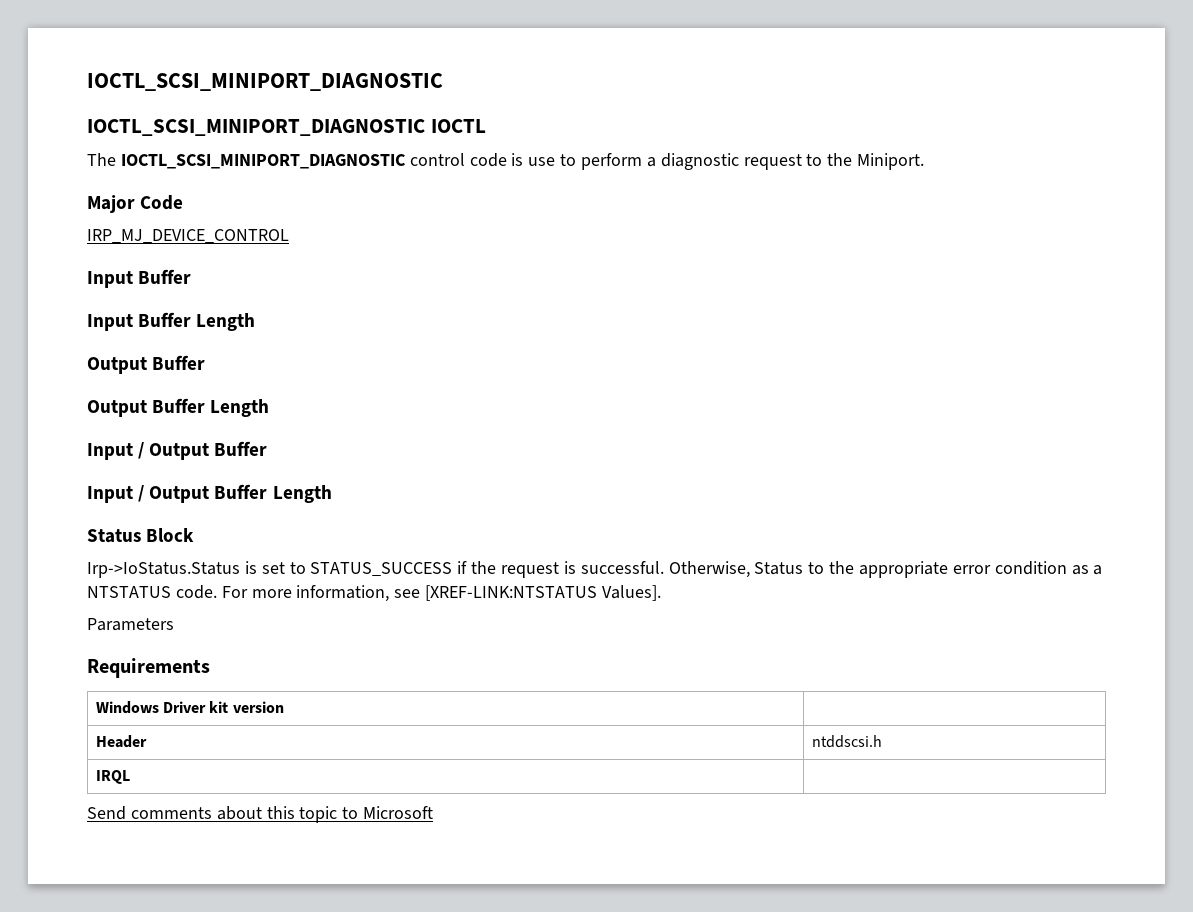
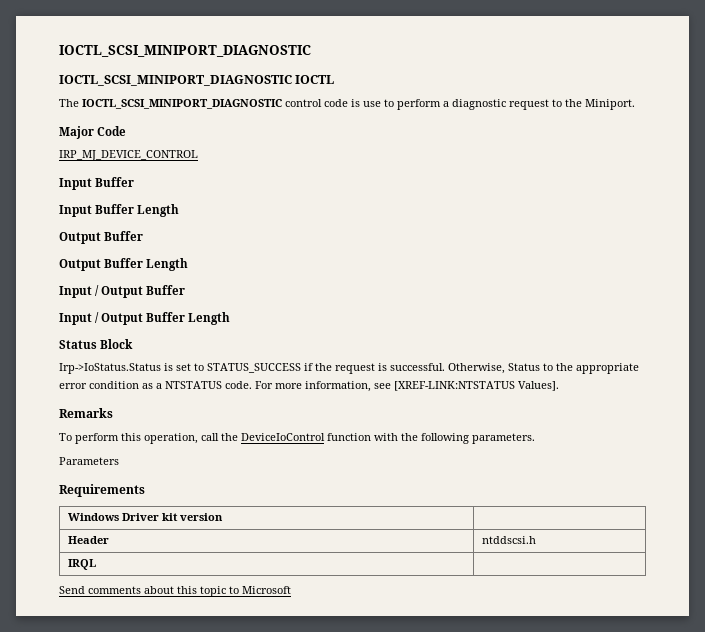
+ Remarks
+ To perform this operation, call the DeviceIoControl function with the following parameters.

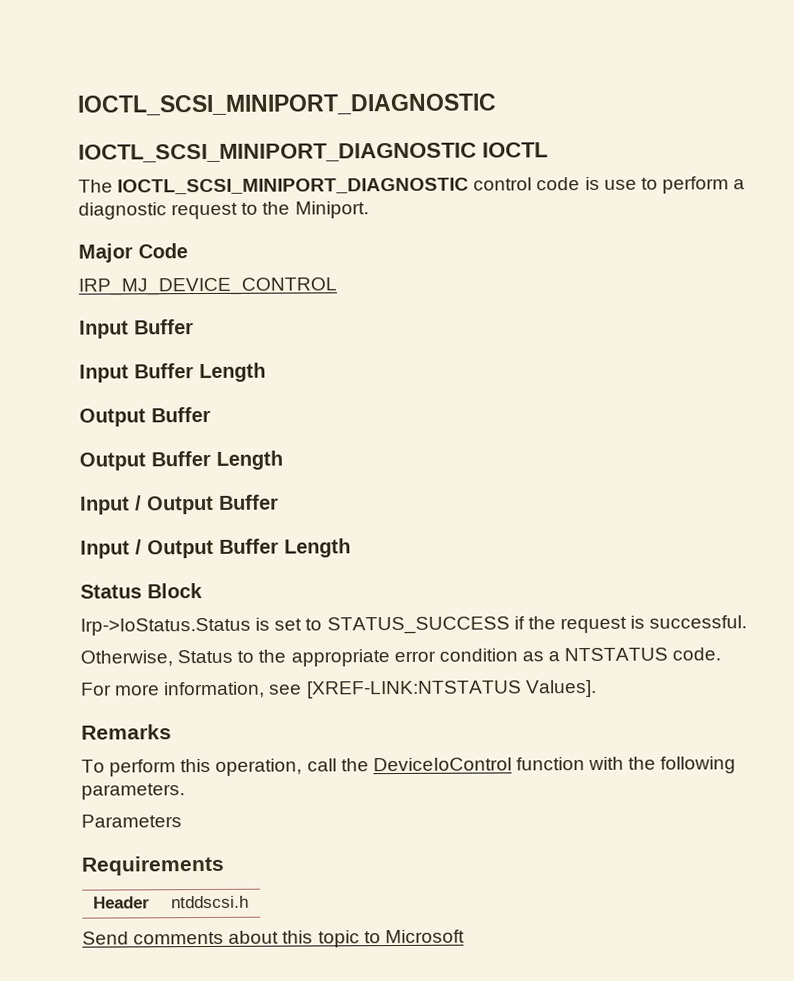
- Irp->IoStatus.Status is set to STATUS_SUCCESS if the request is successful. Otherwise, Status to the appropriate error condition as a NTSTATUS code. For more information, see [XREF-LINK:NTSTATUS Values].
+ Irp->IoStatus.Status is set to STATUS_SUCCESS if the request is successful.
+ Otherwise, Status to the appropriate error condition as a NTSTATUS code.
+ For more information, see [XREF-LINK:NTSTATUS Values].
- Windows Driver kit version |
- IRQL |

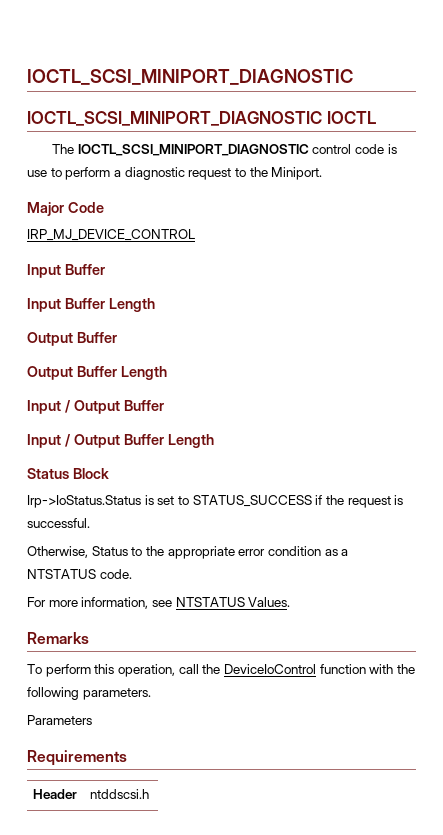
- For more information, see [XREF-LINK:NTSTATUS Values].
+ For more information, see NTSTATUS Values.
- Send comments about this topic to Microsoft

